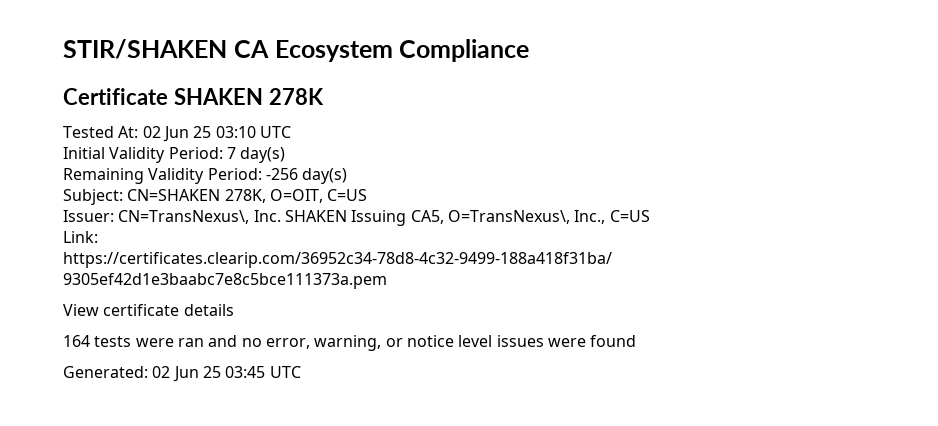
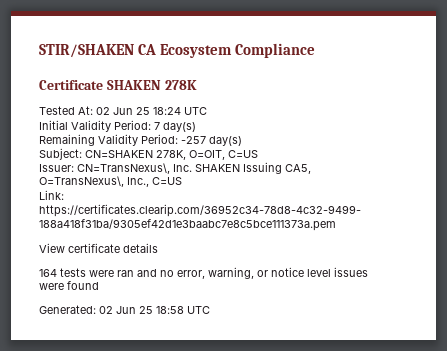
- Tested At: 02 Jun 25 03:10 UTC
+ Tested At: 02 Jun 25 18:24 UTC
- Remaining Validity Period: -256 day(s)
+ Remaining Validity Period: -257 day(s)
- Generated: 02 Jun 25 03:45 UTC
+ Generated: 02 Jun 25 18:58 UTC

